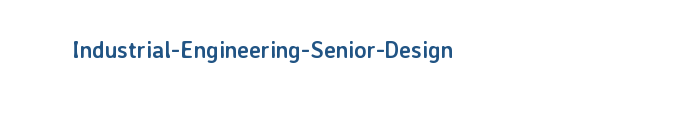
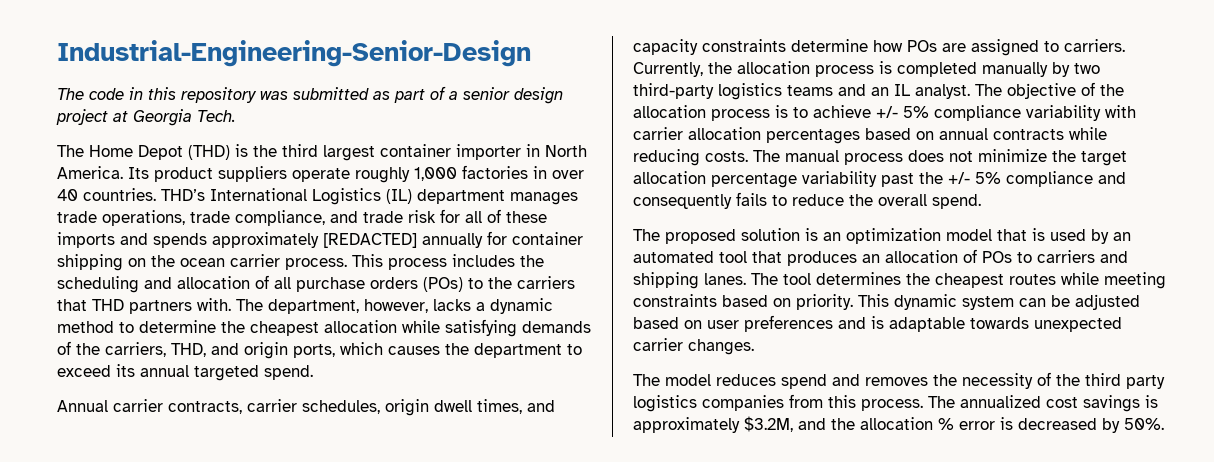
+ The code in this repository was submitted as part of a senior design project at Georgia Tech.
+ The Home Depot (THD) is the third largest container importer in North America. Its product suppliers operate roughly 1,000 factories in over 40 countries. THD’s International Logistics (IL) department manages trade operations, trade compliance, and trade risk for all of these imports and spends approximately [REDACTED] annually for container shipping on the ocean carrier process. This process includes the scheduling and allocation of all purchase orders (POs) to the carriers that THD partners with. The department, however, lacks a dynamic method to determine the cheapest allocation while satisfying demands of the carriers, THD, and origin ports, which causes the department to exceed its annual targeted spend.
+ Annual carrier contracts, carrier schedules, origin dwell times, and capacity constraints determine how POs are assigned to carriers. Currently, the allocation process is completed manually by two third-party logistics teams and an IL analyst. The objective of the allocation process is to achieve +/- 5% compliance variability with carrier allocation percentages based on annual contracts while reducing costs. The manual process does not minimize the target allocation percentage variability past the +/- 5% compliance and consequently fails to reduce the overall spend.
+ The proposed solution is an optimization model that is used by an automated tool that produces an allocation of POs to carriers and shipping lanes. The tool determines the cheapest routes while meeting constraints based on priority. This dynamic system can be adjusted based on user preferences and is adaptable towards unexpected carrier changes.
+ The model reduces spend and removes the necessity of the third party logistics companies from this process. The annualized cost savings is approximately $3.2M, and the allocation % error is decreased by 50%.

